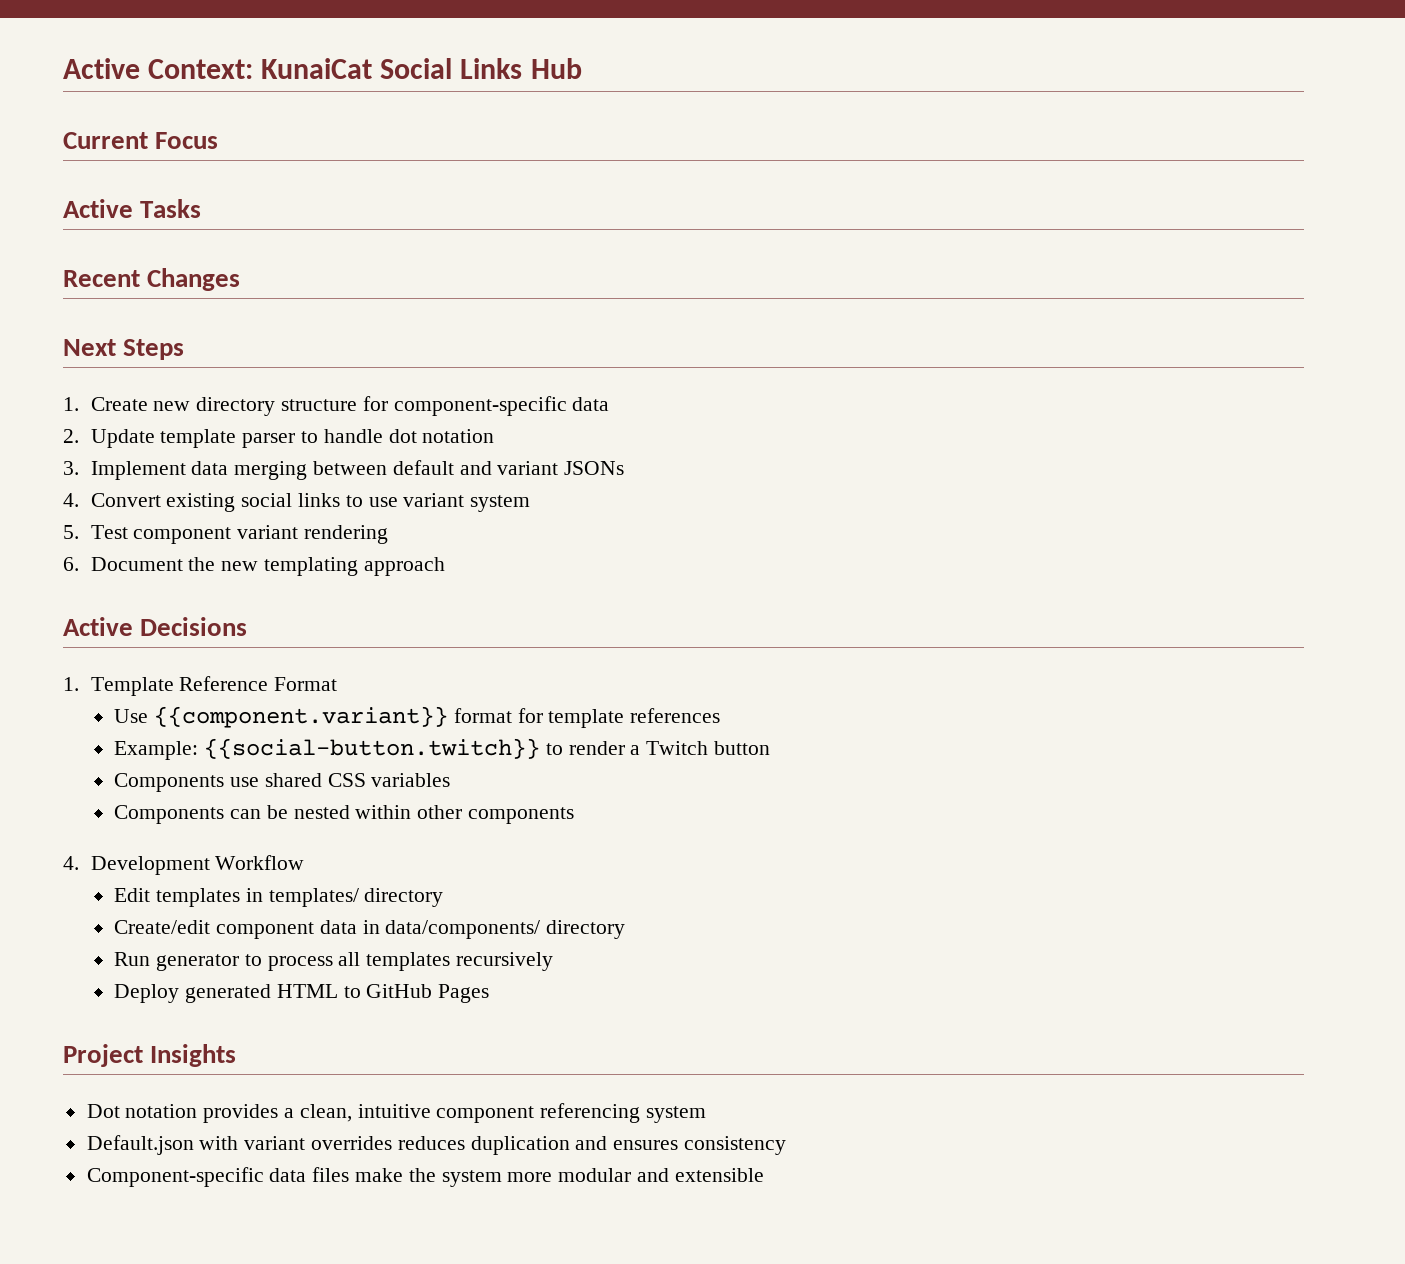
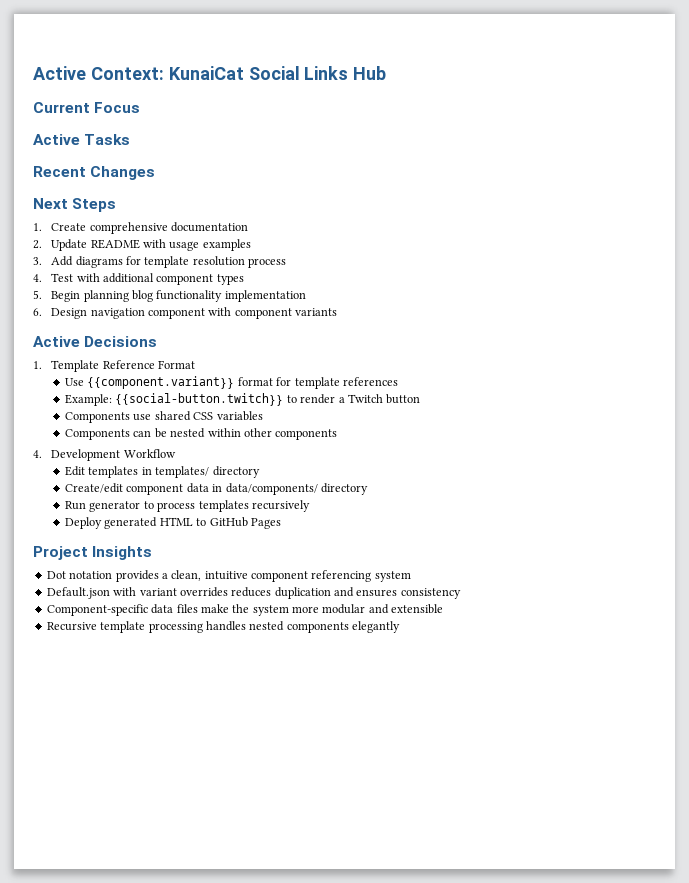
- 1. Create new directory structure for component-specific data
- 2. Update template parser to handle dot notation
- 3. Implement data merging between default and variant JSONs
- 4. Convert existing social links to use variant system
- 5. Test component variant rendering
- 6. Document the new templating approach
+ 1. Create comprehensive documentation
+ 2. Update README with usage examples
+ 3. Add diagrams for template resolution process
+ 4. Test with additional component types
+ 5. Begin planning blog functionality implementation
+ 6. Design navigation component with component variants
- Run generator to process all templates recursively
+ Run generator to process templates recursively
+ Recursive template processing handles nested components elegantly

